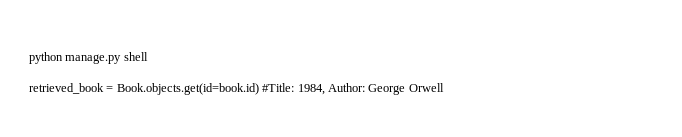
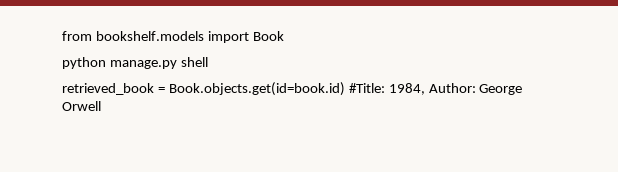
+ from bookshelf.models import Book

